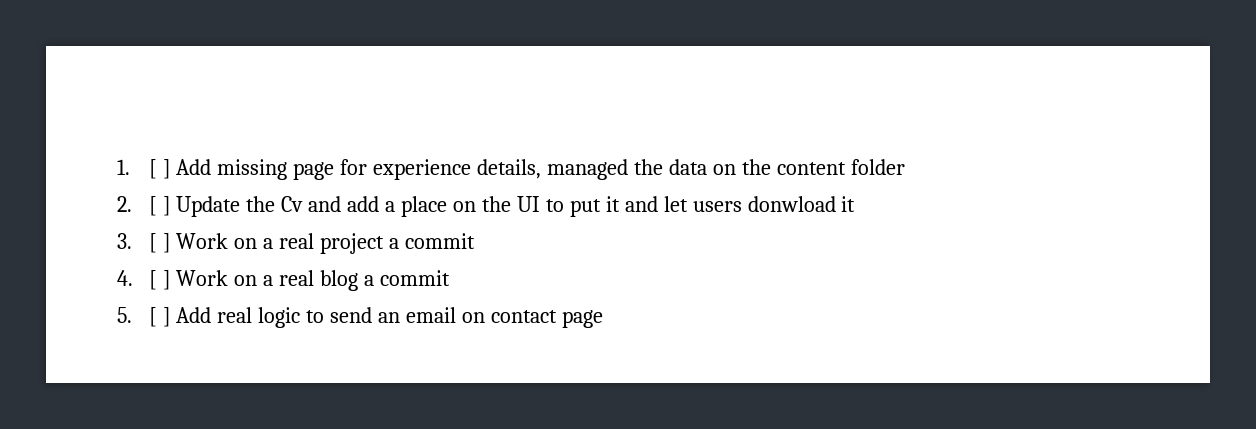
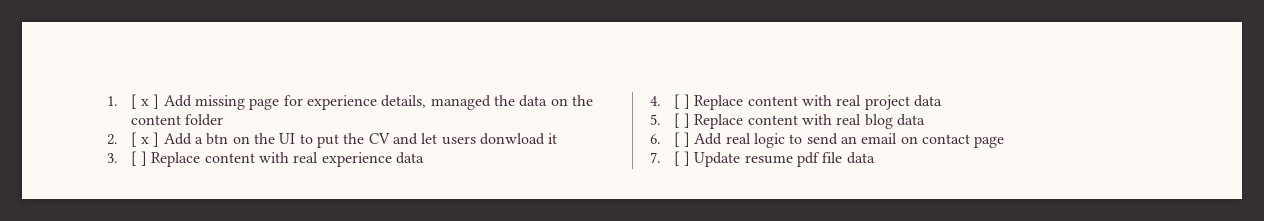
- 1. [ ] Add missing page for experience details, managed the data on the content folder
+ 1. [ x ] Add missing page for experience details, managed the data on the content folder
- 2. [ ] Update the Cv and add a place on the UI to put it and let users donwload it
+ 2. [ x ] Add a btn on the UI to put the CV and let users donwload it
- 3. [ ] Work on a real project a commit
- 4. [ ] Work on a real blog a commit
- 5. [ ] Add real logic to send an email on contact page
+ 3. [ ] Replace content with real experience data
+ 4. [ ] Replace content with real project data
+ 5. [ ] Replace content with real blog data
+ 6. [ ] Add real logic to send an email on contact page
+ 7. [ ] Update resume pdf file data

